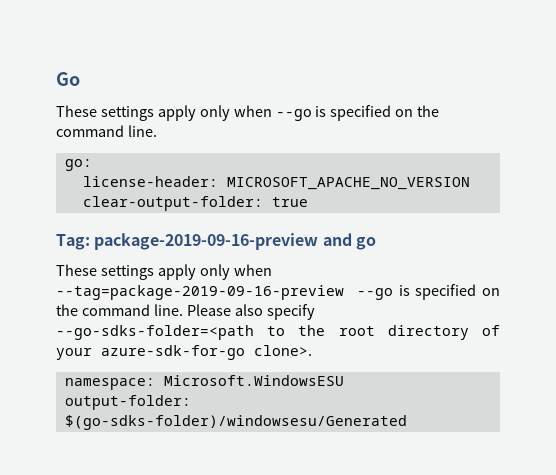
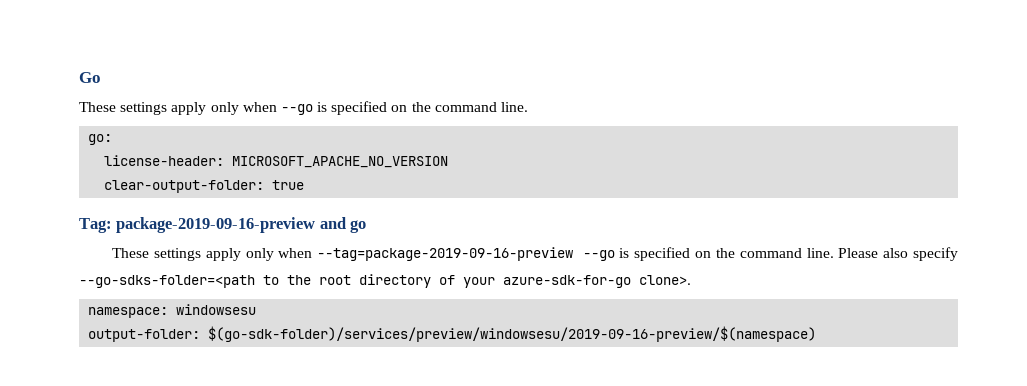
- namespace: Microsoft.WindowsESU
+ namespace: windowsesu
- output-folder: $(go-sdks-folder)/windowsesu/Generated
+ output-folder: $(go-sdk-folder)/services/preview/windowsesu/2019-09-16-preview/$(namespace)

